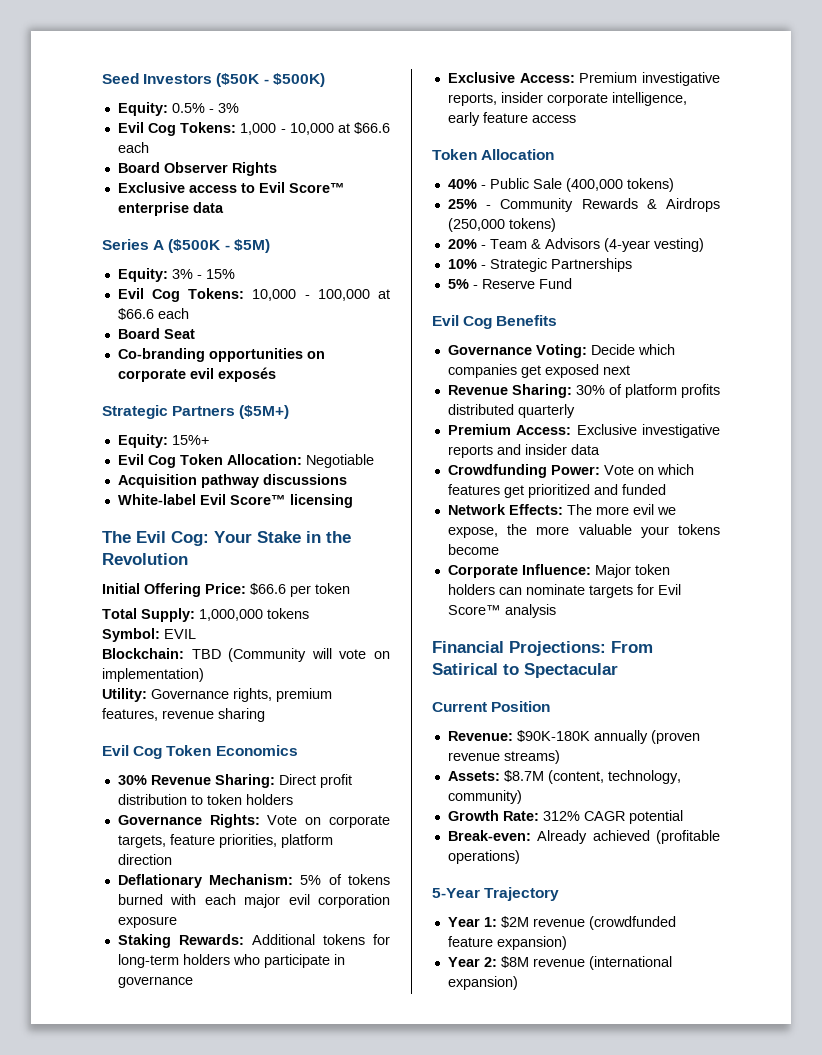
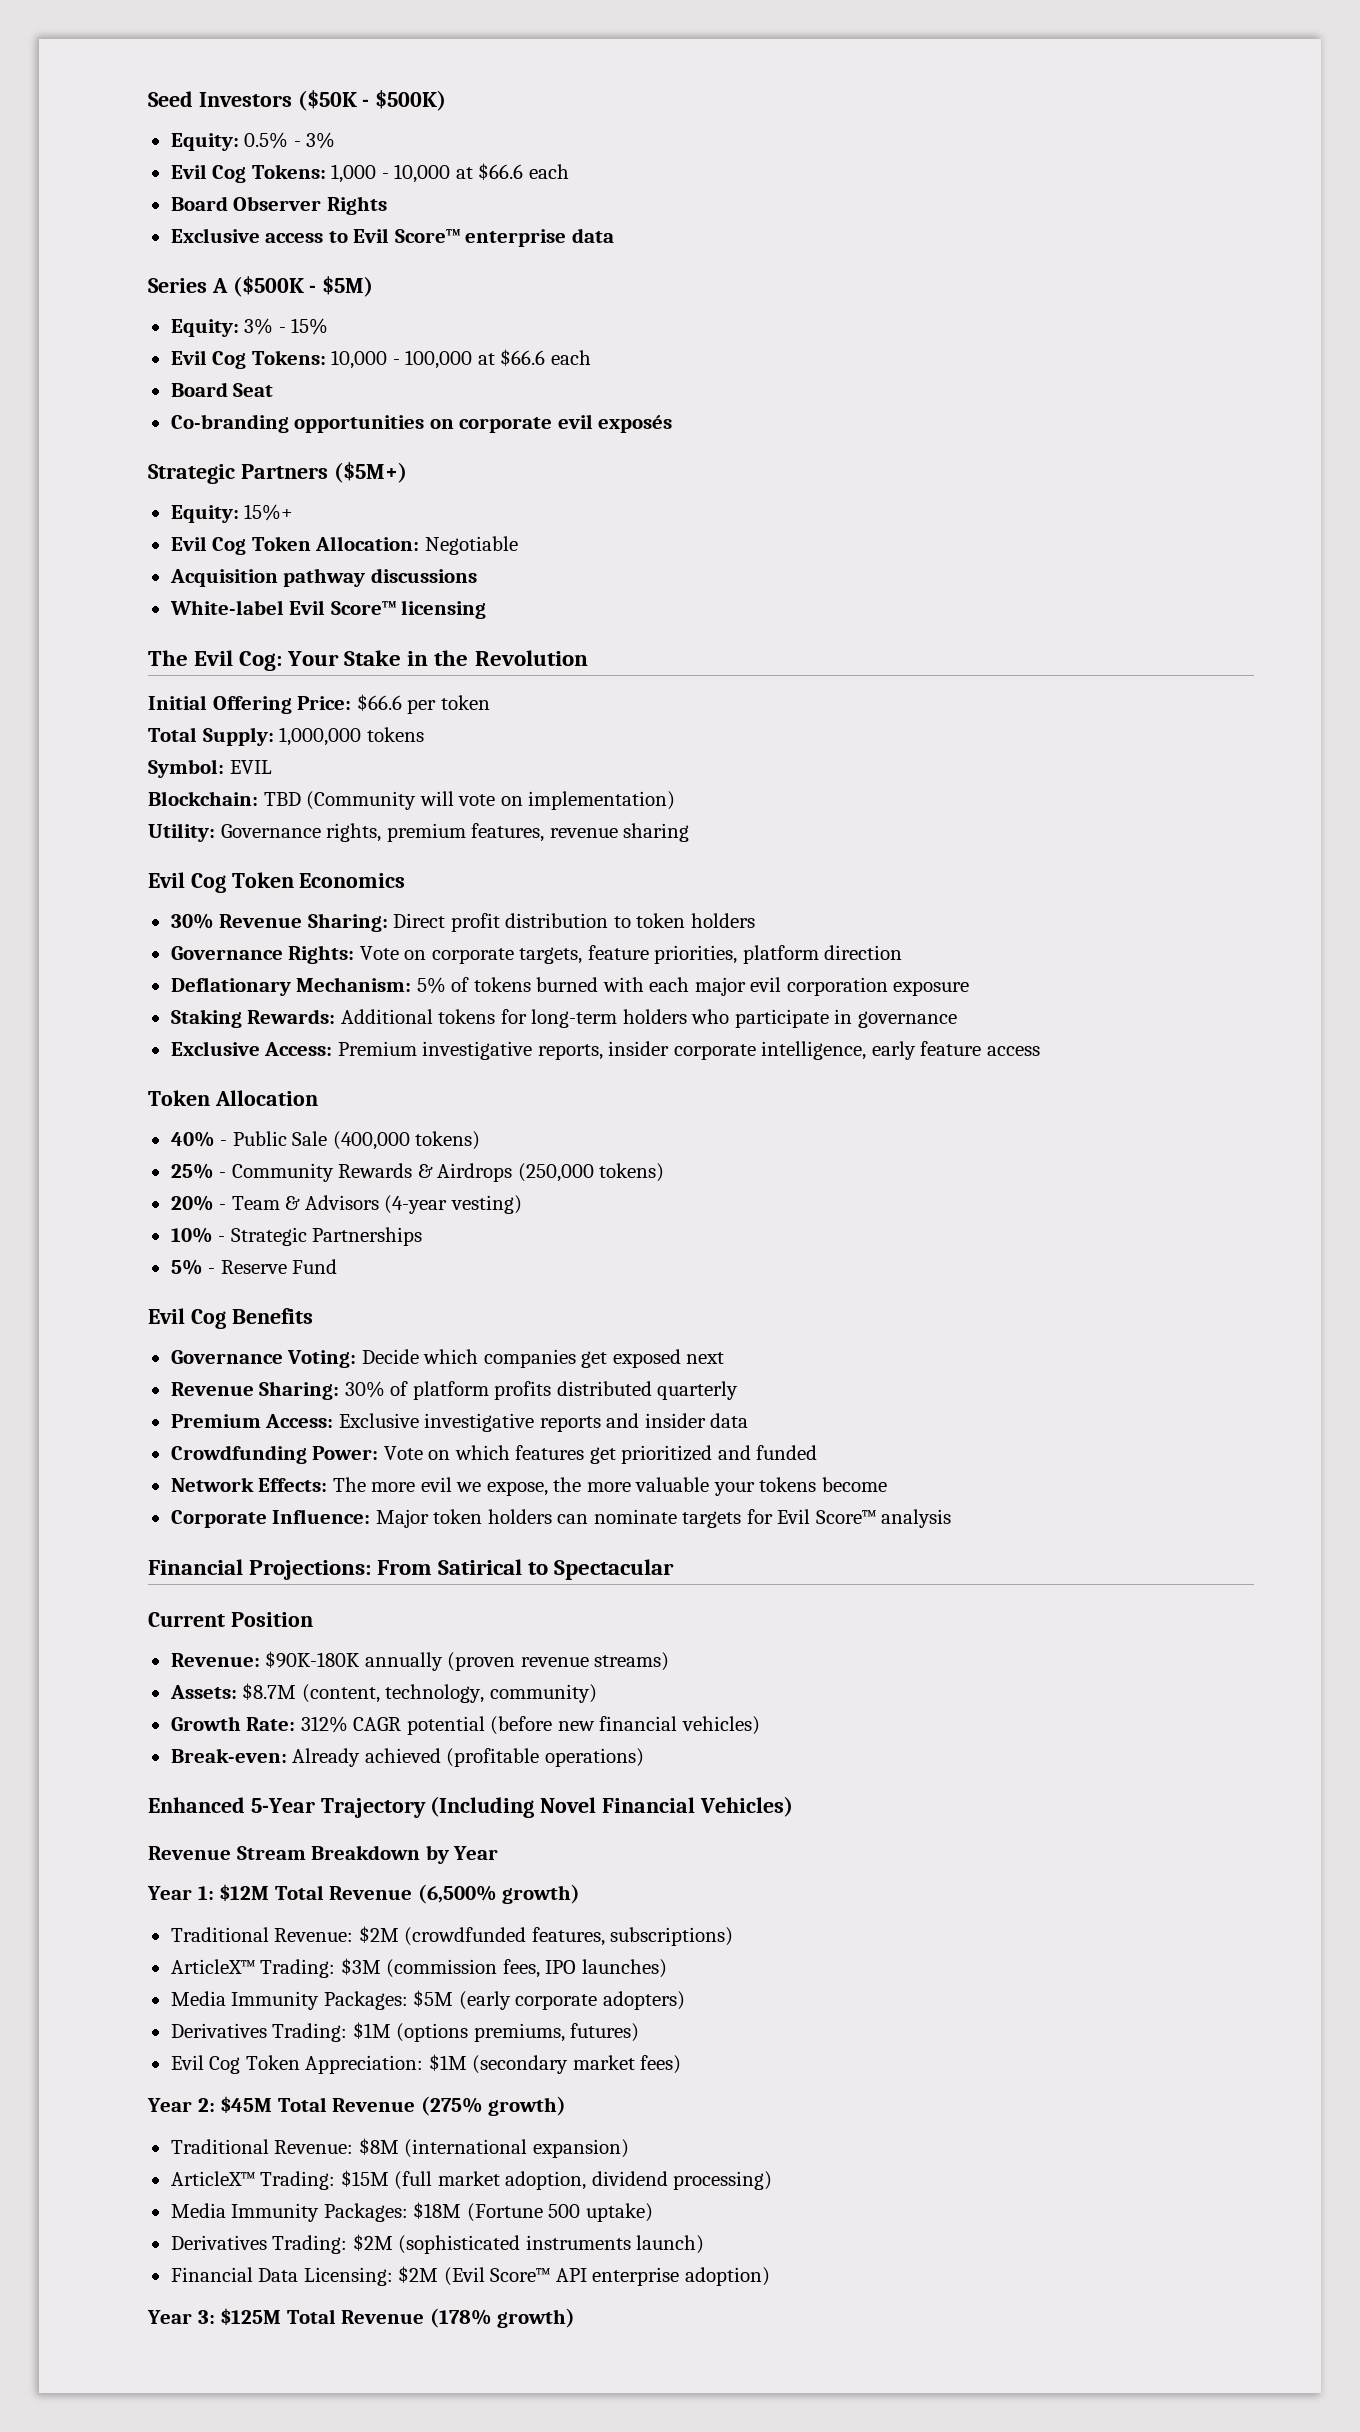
- Growth Rate: 312% CAGR potential
+ Growth Rate: 312% CAGR potential (before new financial vehicles)
- 5-Year Trajectory
- Year 1: $2M revenue (crowdfunded feature expansion)
- Year 2: $8M revenue (international expansion)
+ Enhanced 5-Year Trajectory (Including Novel Financial Vehicles)
+ Revenue Stream Breakdown by Year
+ Year 1: $12M Total Revenue (6,500% growth)
+ Traditional Revenue: $2M (crowdfunded features, subscriptions)
+ ArticleX™ Trading: $3M (commission fees, IPO launches)
+ Media Immunity Packages: $5M (early corporate adopters)
+ Derivatives Trading: $1M (options premiums, futures)
+ Evil Cog Token Appreciation: $1M (secondary market fees)
+ Year 2: $45M Total Revenue (275% growth)
+ Traditional Revenue: $8M (international expansion)
+ ArticleX™ Trading: $15M (full market adoption, dividend processing)
+ Media Immunity Packages: $18M (Fortune 500 uptake)
+ Derivatives Trading: $2M (sophisticated instruments launch)
+ Financial Data Licensing: $2M (Evil Score™ API enterprise adoption)
+ Year 3: $125M Total Revenue (178% growth)

